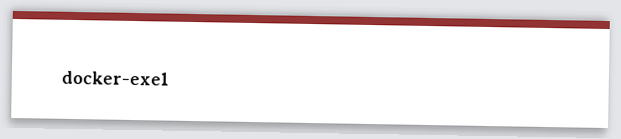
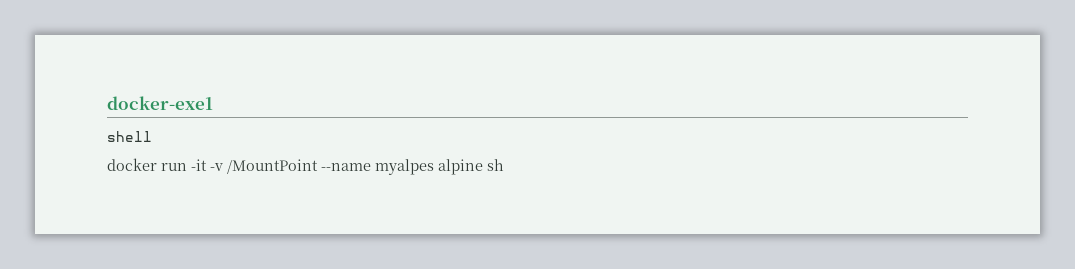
+ shell
+ docker run -it -v /MountPoint --name myalpes alpine sh

